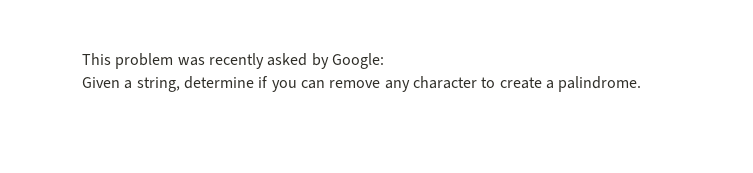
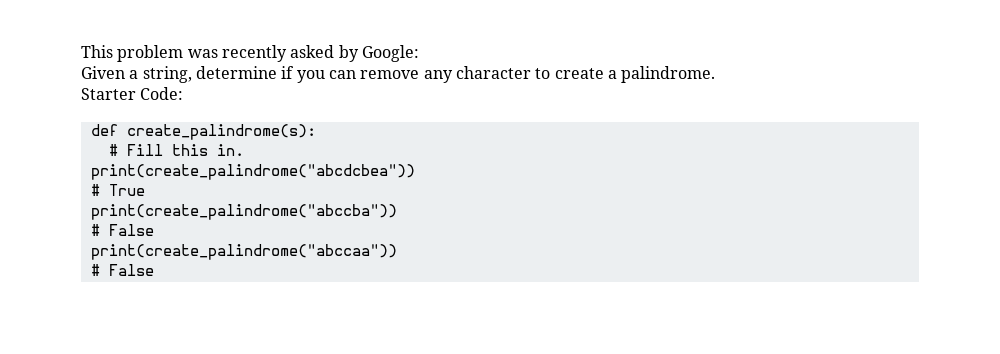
+ Starter Code:
+ def create_palindrome(s):
+ # Fill this in.
+ print(create_palindrome("abcdcbea"))
+ # True
+ print(create_palindrome("abccba"))
+ # False
+ print(create_palindrome("abccaa"))
+ # False

